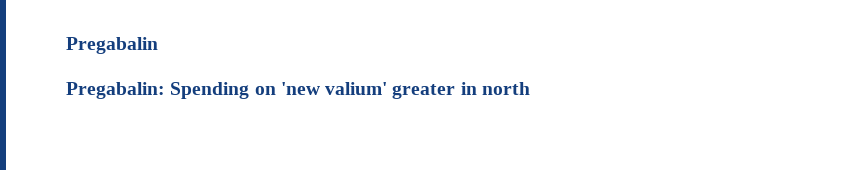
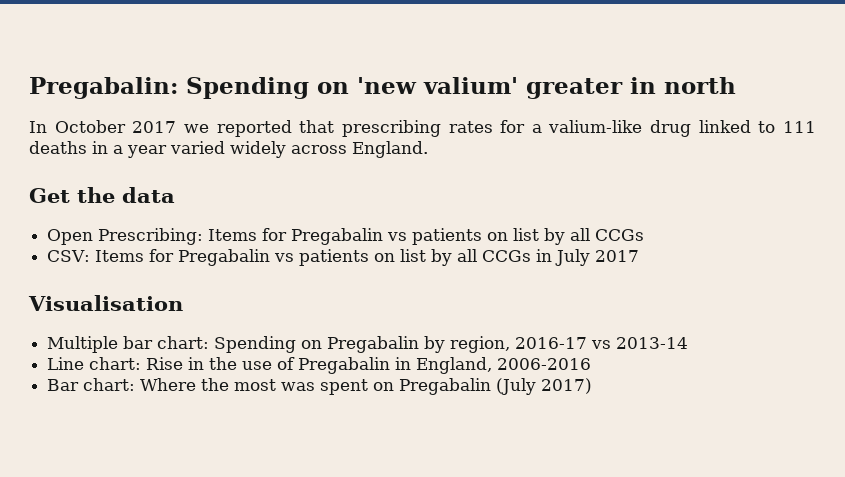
- Pregabalin
+ In October 2017 we reported that prescribing rates for a valium-like drug linked to 111 deaths in a year varied widely across England.
+ Get the data
+ Open Prescribing: Items for Pregabalin vs patients on list by all CCGs
+ CSV: Items for Pregabalin vs patients on list by all CCGs in July 2017
+ Visualisation
+ Multiple bar chart: Spending on Pregabalin by region, 2016-17 vs 2013-14
+ Line chart: Rise in the use of Pregabalin in England, 2006-2016
+ Bar chart: Where the most was spent on Pregabalin (July 2017)

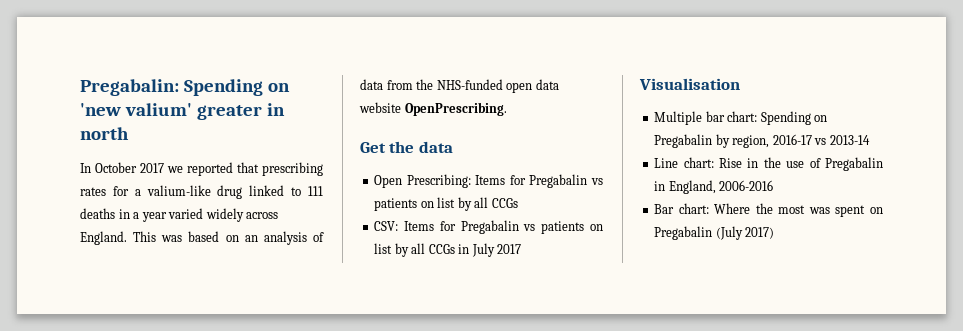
+ This was based on an analysis of data from the NHS-funded open data website OpenPrescribing.

